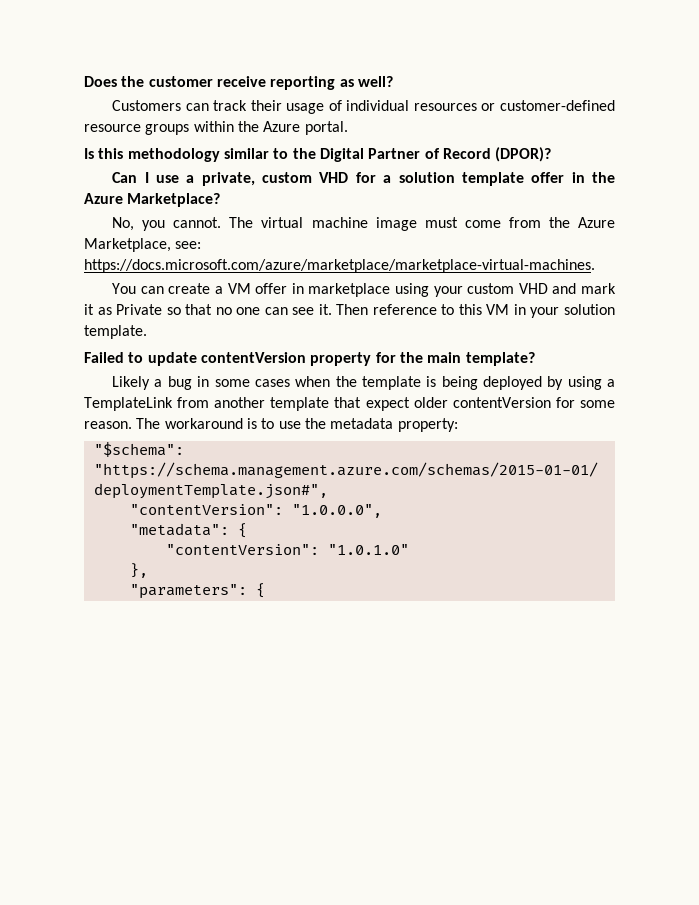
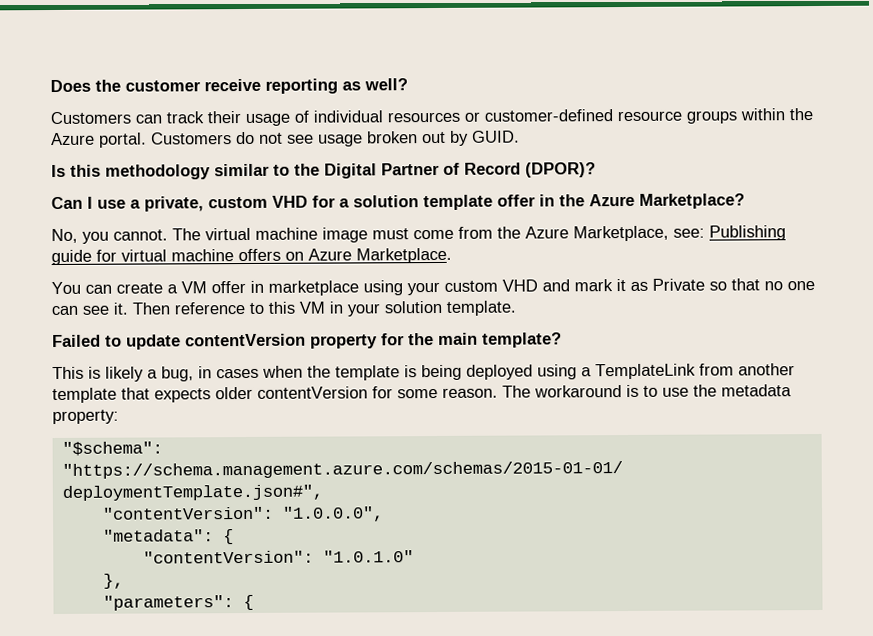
+ Customers do not see usage broken out by GUID.
- The virtual machine image must come from the Azure Marketplace, see: https://docs.microsoft.com/azure/marketplace/marketplace-virtual-machines.
+ The virtual machine image must come from the Azure Marketplace, see: Publishing guide for virtual machine offers on Azure Marketplace.
- Likely a bug in some cases when the template is being deployed by using a TemplateLink from another template that expect older contentVersion for some reason.
+ This is likely a bug, in cases when the template is being deployed using a TemplateLink from another template that expects older contentVersion for some reason.

